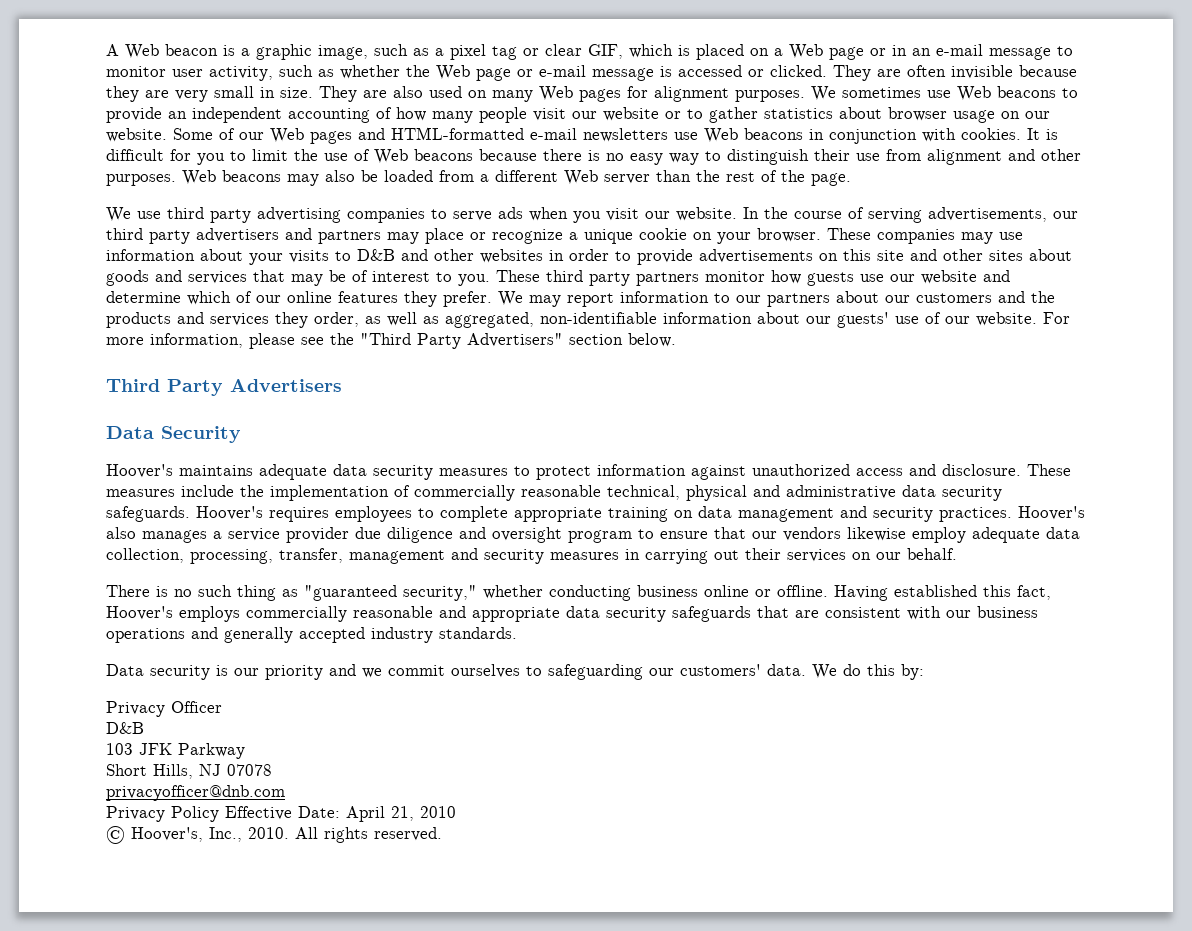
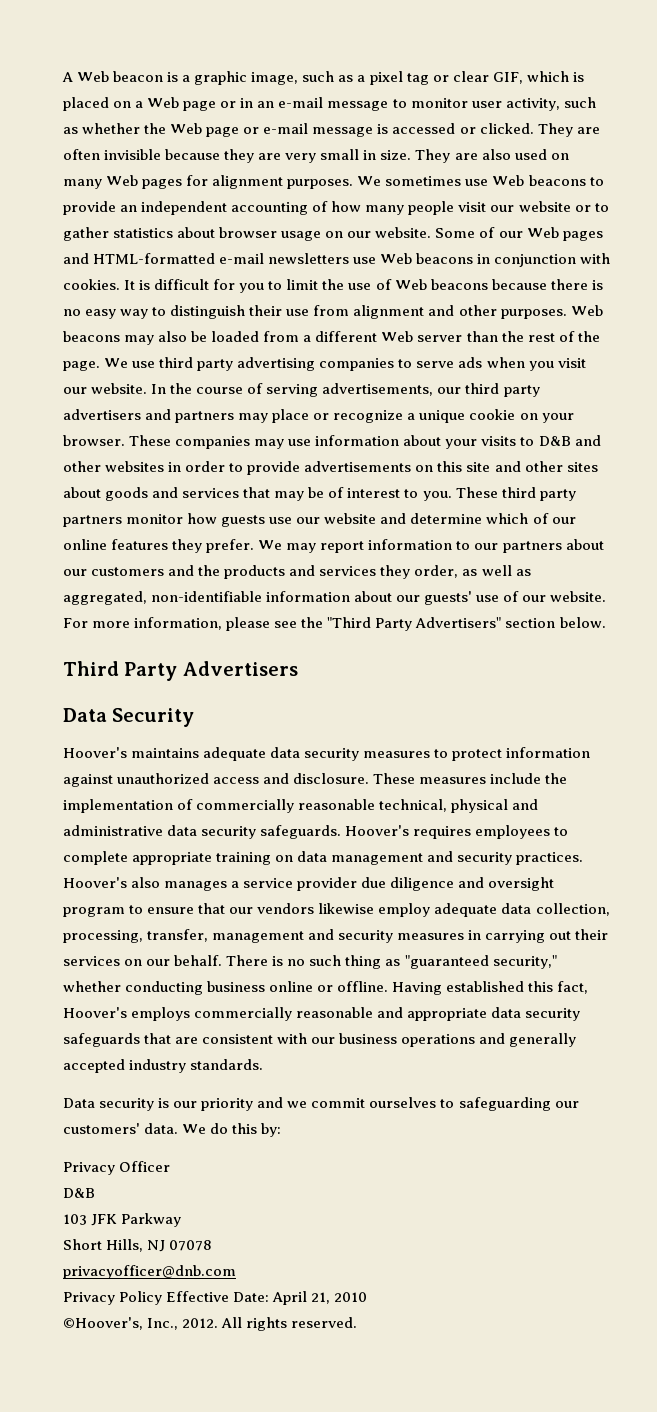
- Web beacons may also be loaded from a different Web server than the rest of the page.
- We use third party advertising companies to serve ads when you visit our website.
+ Web beacons may also be loaded from a different Web server than the rest of the page. We use third party advertising companies to serve ads when you visit our website.
- Hoover's also manages a service provider due diligence and oversight program to ensure that our vendors likewise employ adequate data collection, processing, transfer, management and security measures in carrying out their services on our behalf.
- There is no such thing as "guaranteed security," whether conducting business online or offline.
+ Hoover's also manages a service provider due diligence and oversight program to ensure that our vendors likewise employ adequate data collection, processing, transfer, management and security measures in carrying out their services on our behalf. There is no such thing as "guaranteed security," whether conducting business online or offline.
- © Hoover's, Inc., 2010.
+ ©Hoover's, Inc., 2012.

